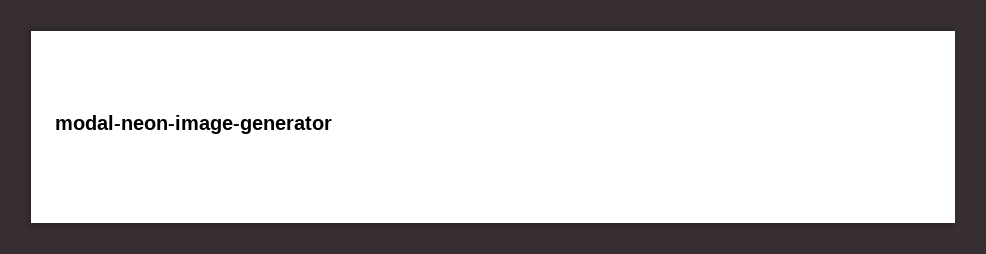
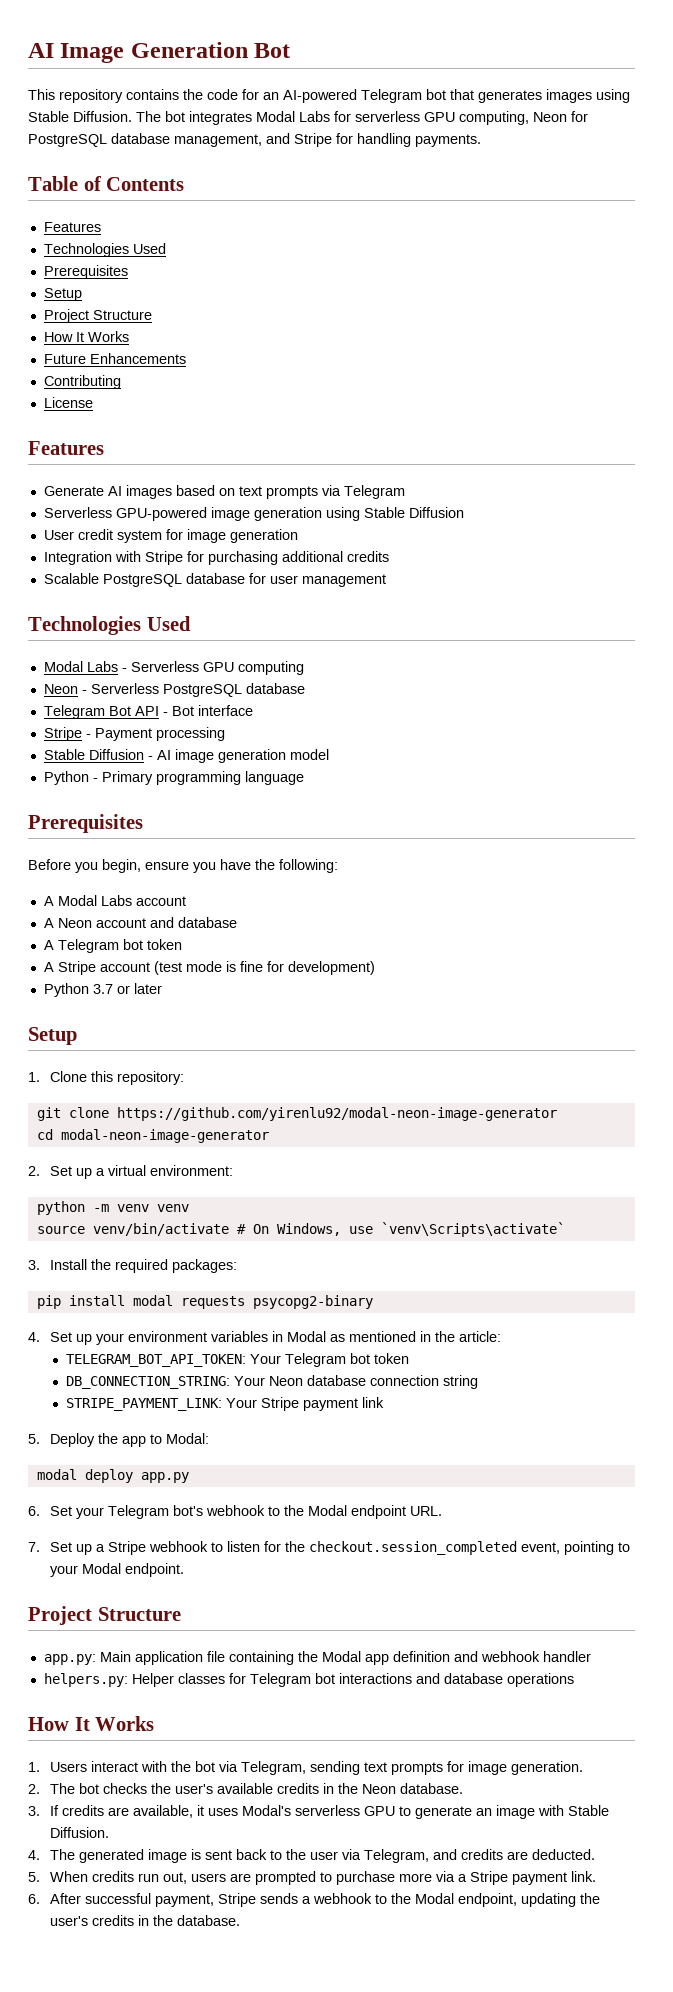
- modal-neon-image-generator
+ AI Image Generation Bot
+ This repository contains the code for an AI-powered Telegram bot that generates images using Stable Diffusion. The bot integrates Modal Labs for serverless GPU computing, Neon for PostgreSQL database management, and Stripe for handling payments.
+ Table of Contents
+ Features
+ Technologies Used
+ Prerequisites
+ Setup
+ Project Structure
+ How It Works
+ Future Enhancements
+ Contributing
+ License
+ Features
+ Generate AI images based on text prompts via Telegram
+ Serverless GPU-powered image generation using Stable Diffusion
+ User credit system for image generation
+ Integration with Stripe for purchasing additional credits
+ Scalable PostgreSQL database for user management
+ Technologies Used
+ Modal Labs - Serverless GPU computing
+ Neon - Serverless PostgreSQL database
+ Telegram Bot API - Bot interface
+ Stripe - Payment processing
+ Stable Diffusion - AI image generation model
+ Python - Primary programming language
+ Prerequisites
+ Before you begin, ensure you have the following:
+ A Modal Labs account
+ A Neon account and database
+ A Telegram bot token
+ A Stripe account (test mode is fine for development)
+ Python 3.7 or later
+ Setup
+ 1. Clone this repository:
+ git clone https://github.com/yirenlu92/modal-neon-image-generator
+ cd modal-neon-image-generator
+ 2. Set up a virtual environment:
+ python -m venv venv
+ source venv/bin/activate # On Windows, use `venv\Scripts\activate`
+ 3. Install the required packages:
+ pip install modal requests psycopg2-binary
+ 4. Set up your environment variables in Modal as mentioned in the article:
+ TELEGRAM_BOT_API_TOKEN: Your Telegram bot token
+ DB_CONNECTION_STRING: Your Neon database connection string
+ STRIPE_PAYMENT_LINK: Your Stripe payment link
+ 5. Deploy the app to Modal:
+ modal deploy app.py
+ 6. Set your Telegram bot's webhook to the Modal endpoint URL.
+ 7. Set up a Stripe webhook to listen for the checkout.session_completed event, pointing to your Modal endpoint.
+ Project Structure
+ app.py: Main application file containing the Modal app definition and webhook handler
+ helpers.py: Helper classes for Telegram bot interactions and database operations
+ How It Works
+ 1. Users interact with the bot via Telegram, sending text prompts for image generation.
+ 2. The bot checks the user's available credits in the Neon database.
+ 3. If credits are available, it uses Modal's serverless GPU to generate an image with Stable Diffusion.
+ 4. The generated image is sent back to the user via Telegram, and credits are deducted.
+ 5. When credits run out, users are prompted to purchase more via a Stripe payment link.
+ 6. After successful payment, Stripe sends a webhook to the Modal endpoint, updating the user's credits in the database.

